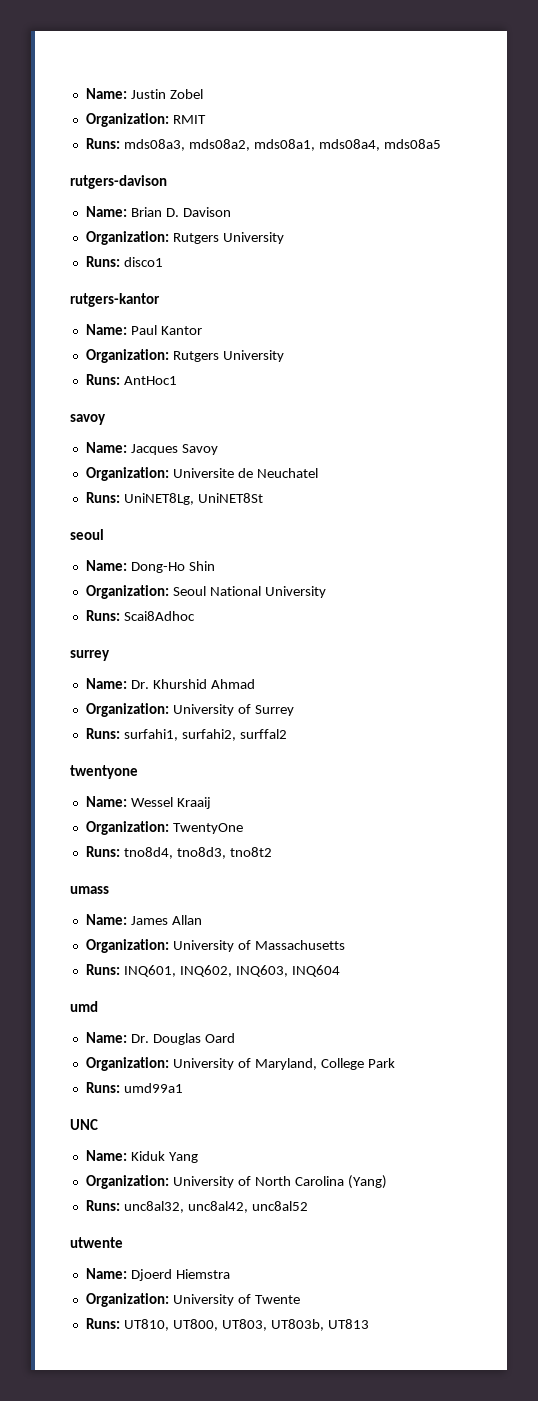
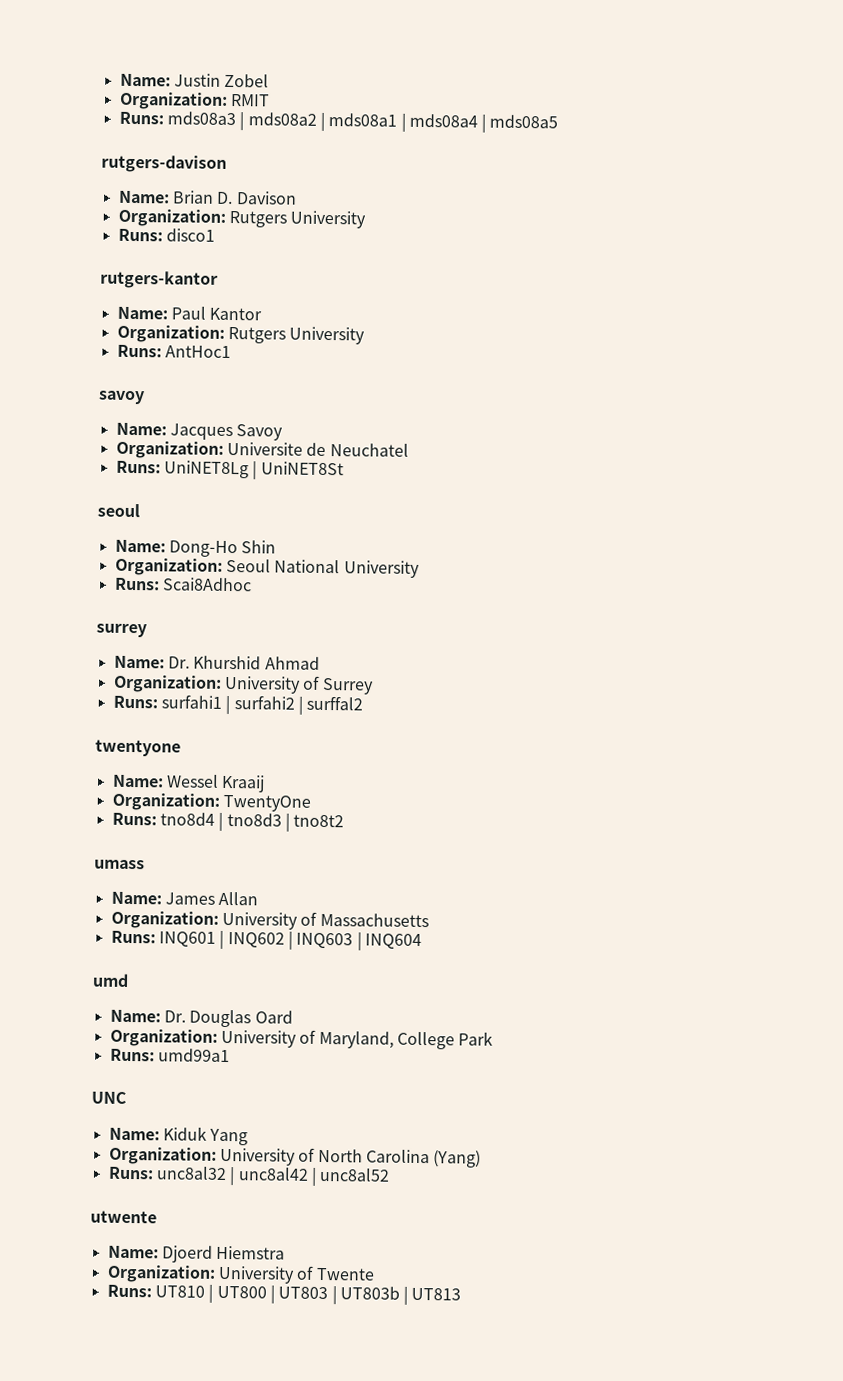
- Runs: mds08a3, mds08a2, mds08a1, mds08a4, mds08a5
+ Runs: mds08a3 | mds08a2 | mds08a1 | mds08a4 | mds08a5
- Runs: UniNET8Lg, UniNET8St
+ Runs: UniNET8Lg | UniNET8St
- Runs: surfahi1, surfahi2, surffal2
+ Runs: surfahi1 | surfahi2 | surffal2
- Runs: tno8d4, tno8d3, tno8t2
+ Runs: tno8d4 | tno8d3 | tno8t2
- Runs: INQ601, INQ602, INQ603, INQ604
+ Runs: INQ601 | INQ602 | INQ603 | INQ604
- Runs: unc8al32, unc8al42, unc8al52
+ Runs: unc8al32 | unc8al42 | unc8al52
- Runs: UT810, UT800, UT803, UT803b, UT813
+ Runs: UT810 | UT800 | UT803 | UT803b | UT813

